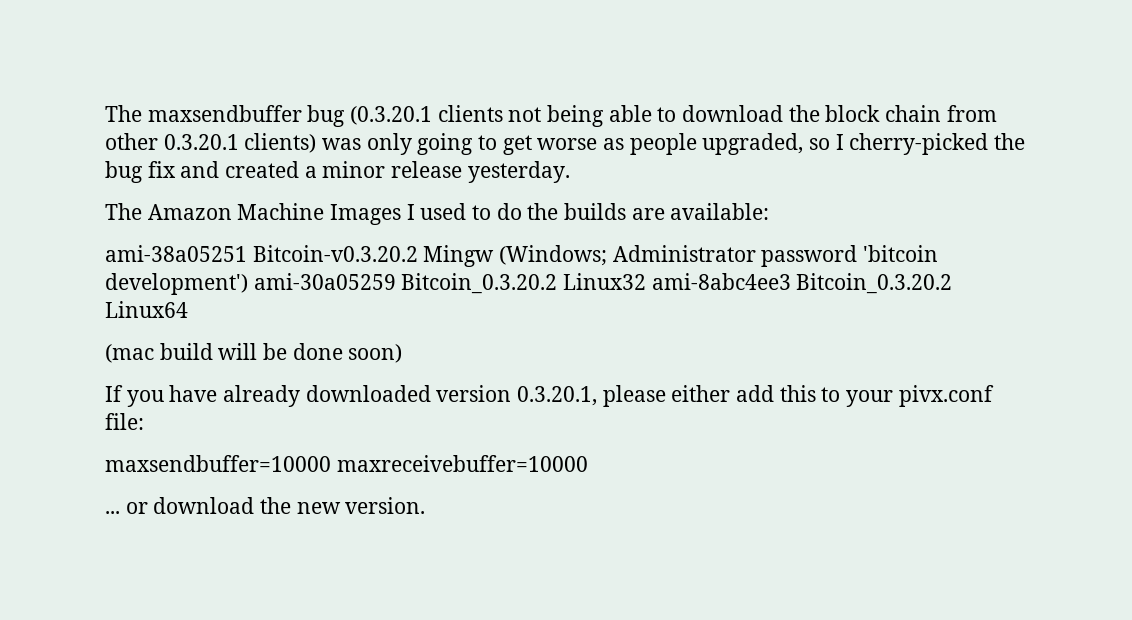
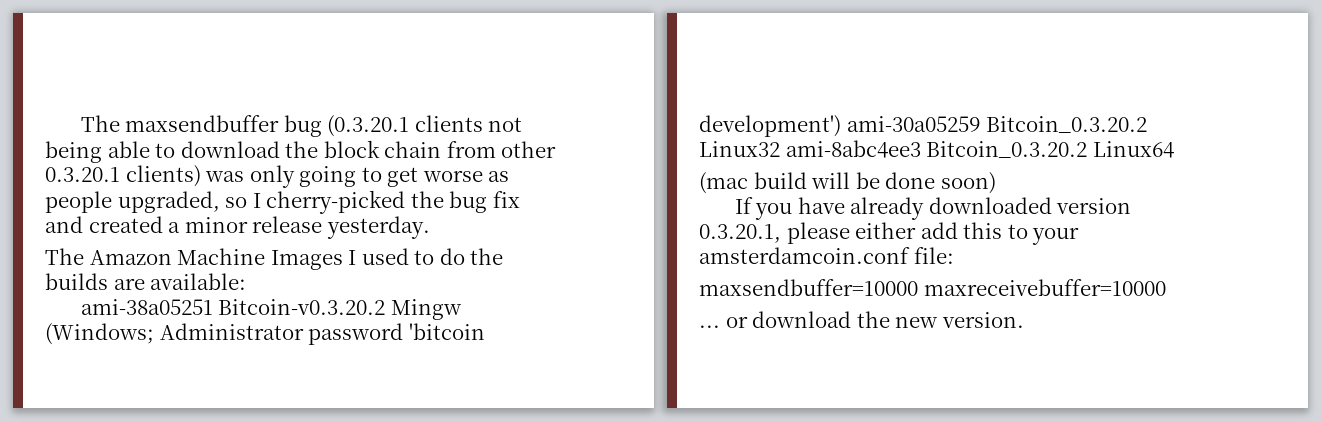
- If you have already downloaded version 0.3.20.1, please either add this to your pivx.conf file:
+ If you have already downloaded version 0.3.20.1, please either add this to your amsterdamcoin.conf file:

